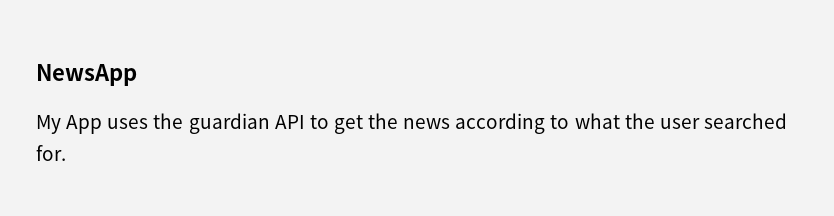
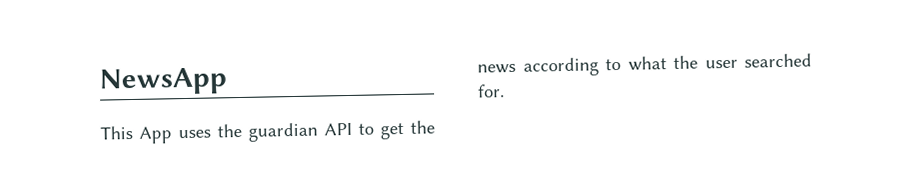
- My App uses the guardian API to get the news according to what the user searched for.
+ This App uses the guardian API to get the news according to what the user searched for.

